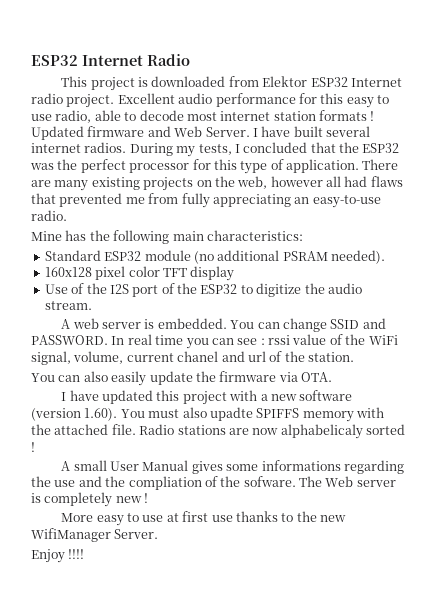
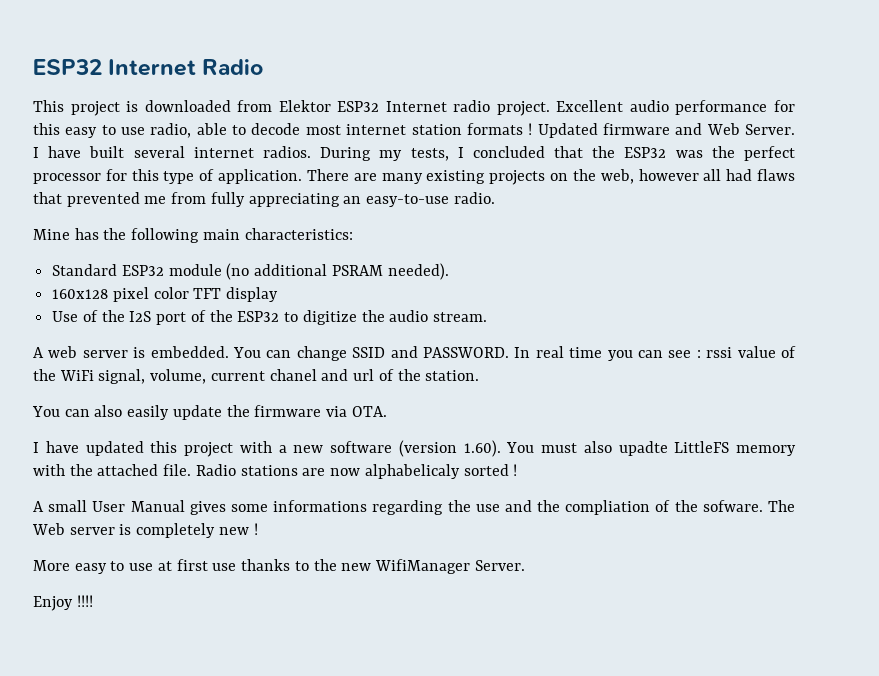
- I have updated this project with a new software (version 1.60). You must also upadte SPIFFS memory with the attached file.
+ I have updated this project with a new software (version 1.60). You must also upadte LittleFS memory with the attached file.

